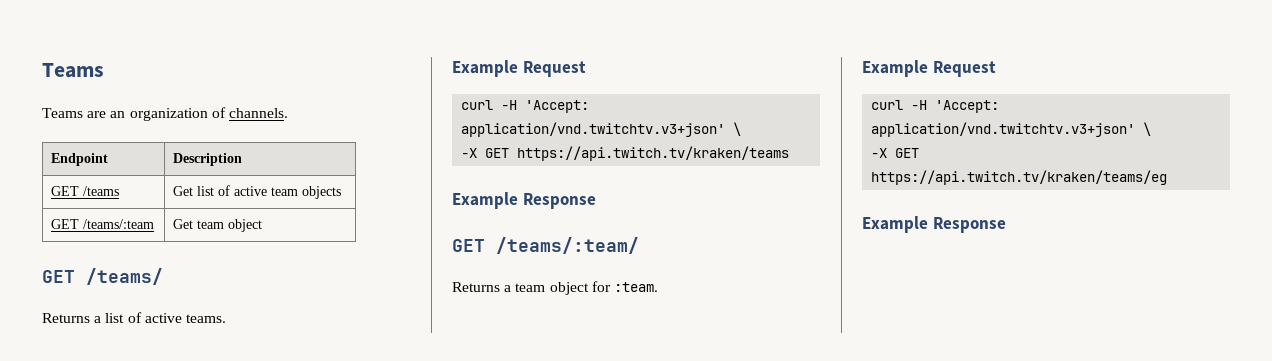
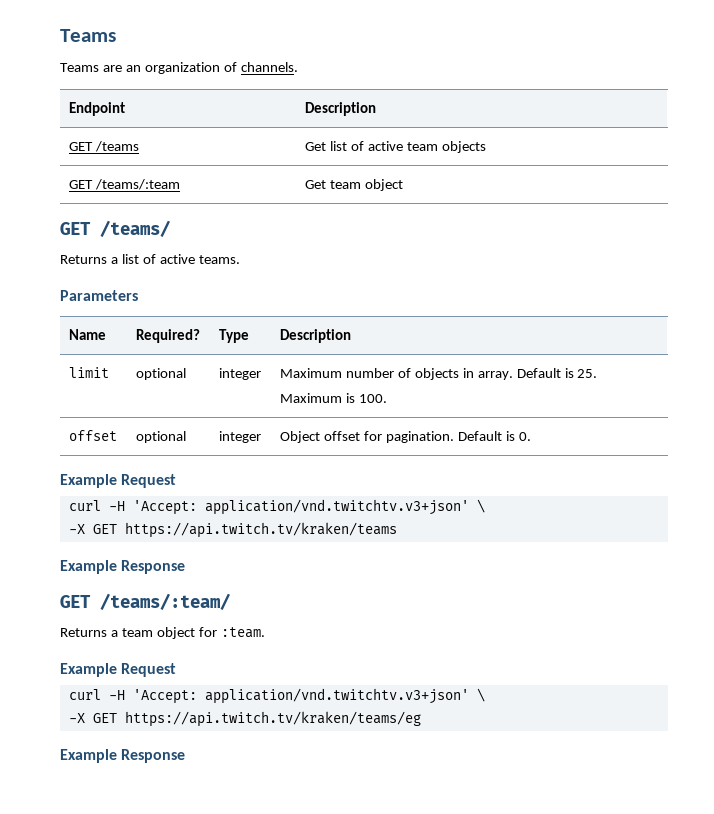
+ Parameters
+ Name | Required? | Type | Description
+ limit | optional | integer | Maximum number of objects in array. Default is 25. Maximum is 100.
+ offset | optional | integer | Object offset for pagination. Default is 0.

